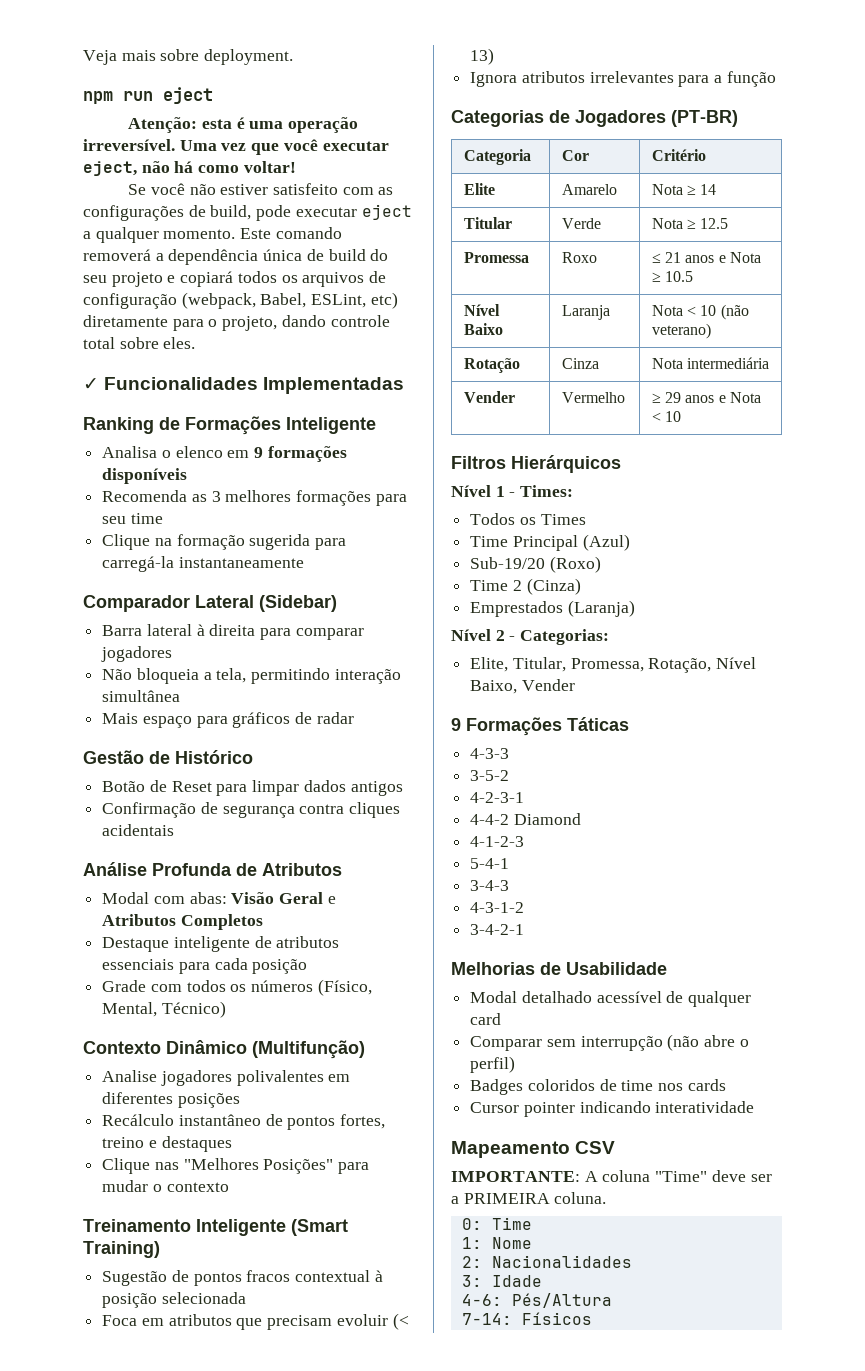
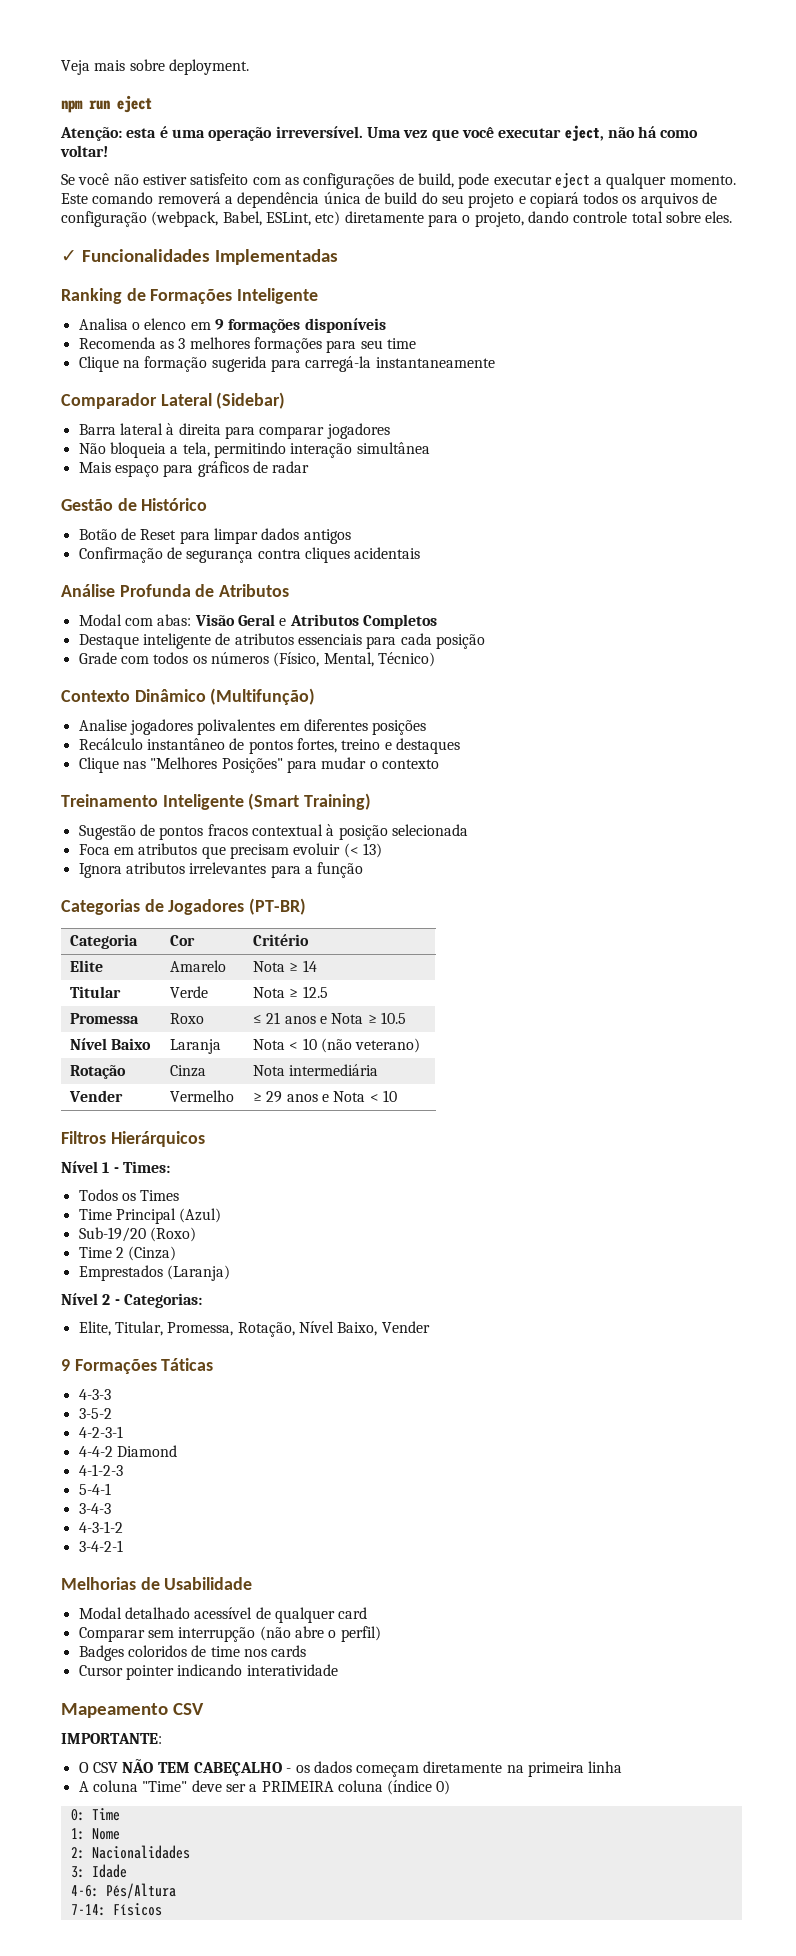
- IMPORTANTE: A coluna "Time" deve ser a PRIMEIRA coluna.
+ IMPORTANTE:
+ O CSV NÃO TEM CABEÇALHO - os dados começam diretamente na primeira linha
+ A coluna "Time" deve ser a PRIMEIRA coluna (índice 0)

